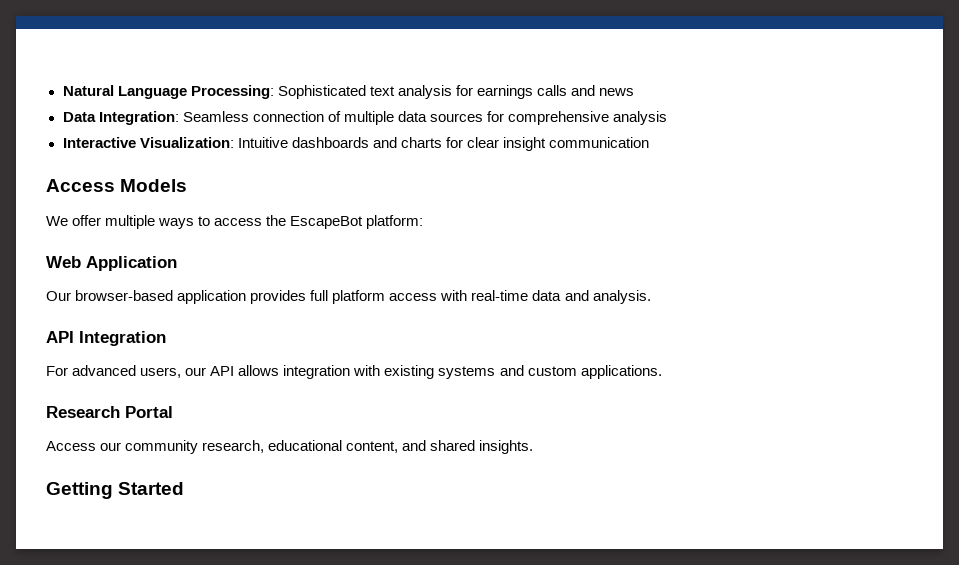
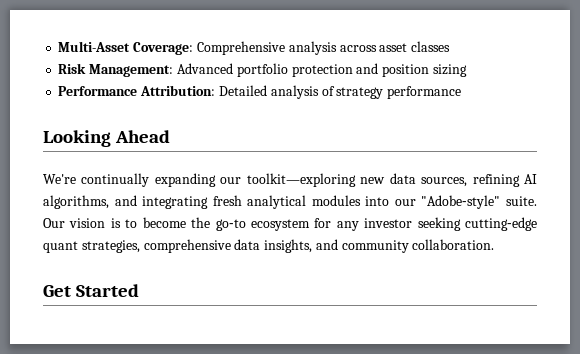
- Natural Language Processing: Sophisticated text analysis for earnings calls and news
- Data Integration: Seamless connection of multiple data sources for comprehensive analysis
- Interactive Visualization: Intuitive dashboards and charts for clear insight communication
- Access Models
- We offer multiple ways to access the EscapeBot platform:
- Web Application
- Our browser-based application provides full platform access with real-time data and analysis.
- API Integration
- For advanced users, our API allows integration with existing systems and custom applications.
- Research Portal
- Access our community research, educational content, and shared insights.
- Getting Started
+ Multi-Asset Coverage: Comprehensive analysis across asset classes
+ Risk Management: Advanced portfolio protection and position sizing
+ Performance Attribution: Detailed analysis of strategy performance
+ Looking Ahead
+ We're continually expanding our toolkit—exploring new data sources, refining AI algorithms, and integrating fresh analytical modules into our "Adobe‐style" suite. Our vision is to become the go‐to ecosystem for any investor seeking cutting‐edge quant strategies, comprehensive data insights, and community collaboration.
+ Get Started

